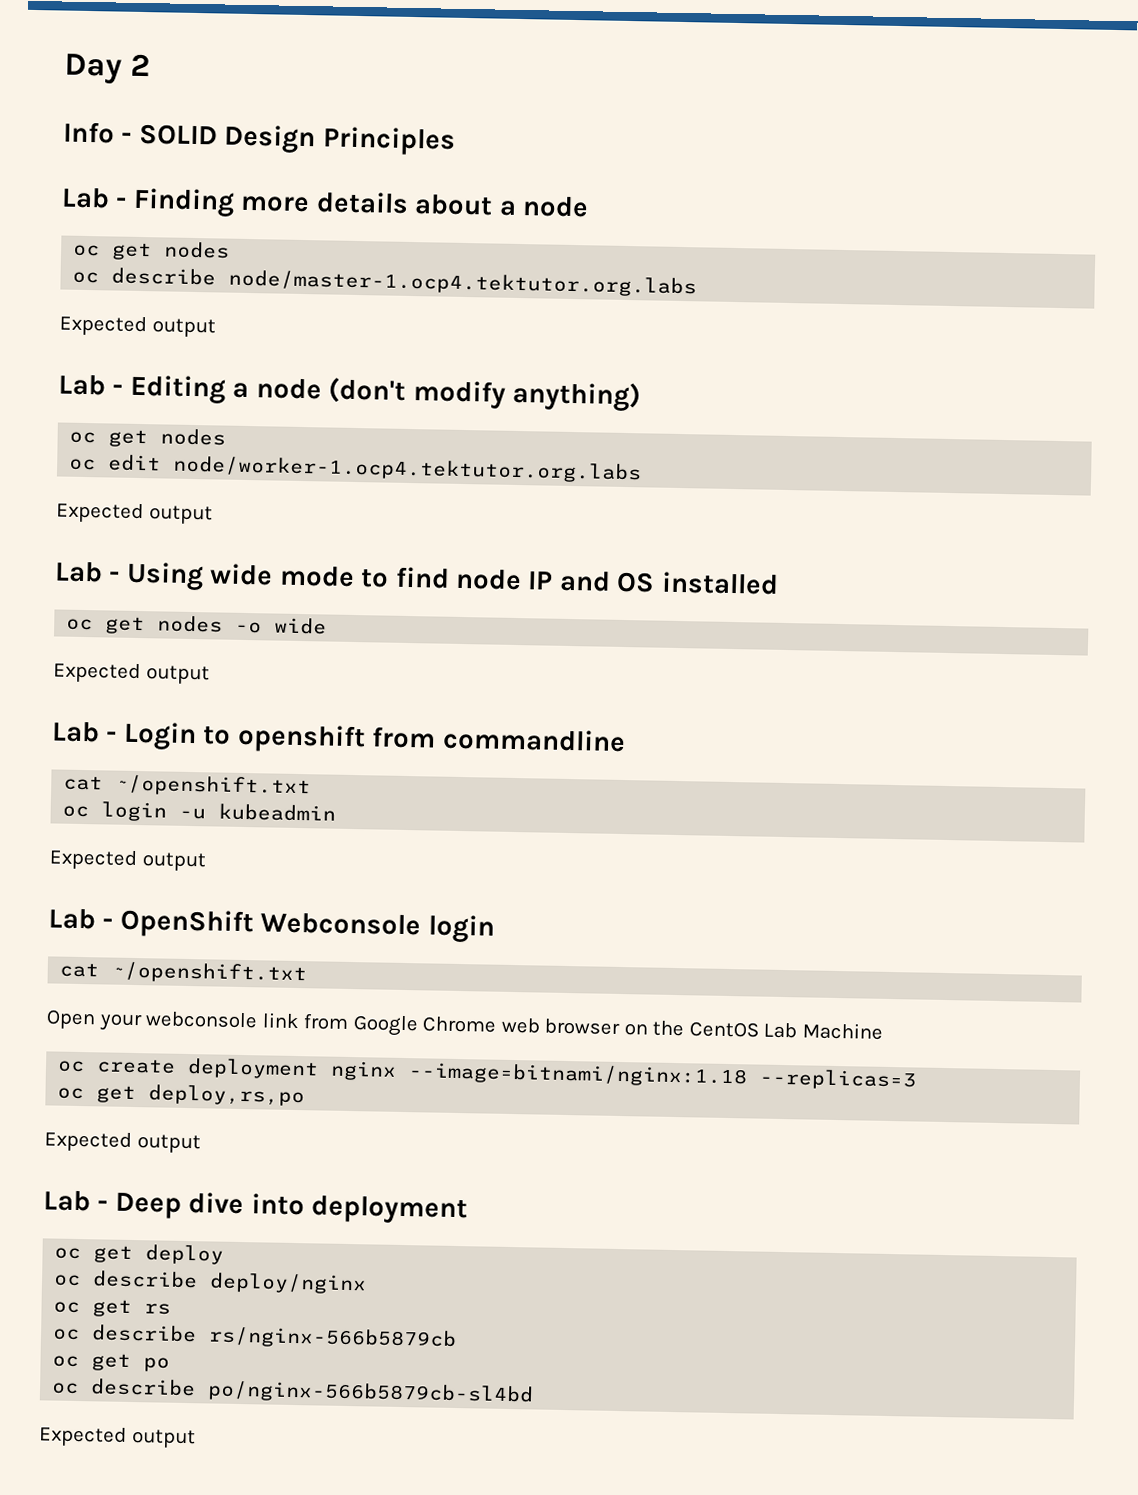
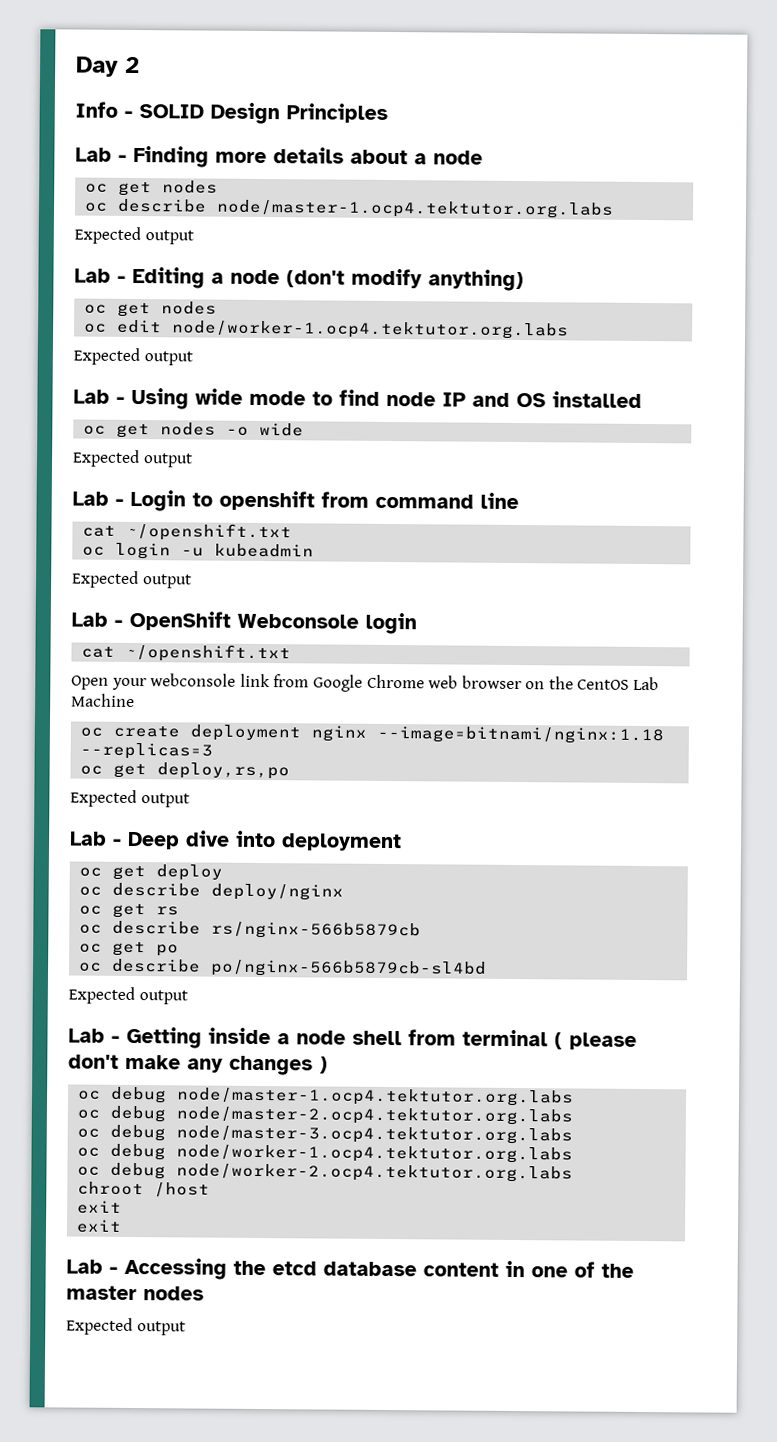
- Lab - Login to openshift from commandline
+ Lab - Login to openshift from command line
+ Lab - Getting inside a node shell from terminal ( please don't make any changes )
+ oc debug node/master-1.ocp4.tektutor.org.labs
+ oc debug node/master-2.ocp4.tektutor.org.labs
+ oc debug node/master-3.ocp4.tektutor.org.labs
+ oc debug node/worker-1.ocp4.tektutor.org.labs
+ oc debug node/worker-2.ocp4.tektutor.org.labs
+ chroot /host
+ exit
+ exit
+ Lab - Accessing the etcd database content in one of the master nodes
+ Expected output

